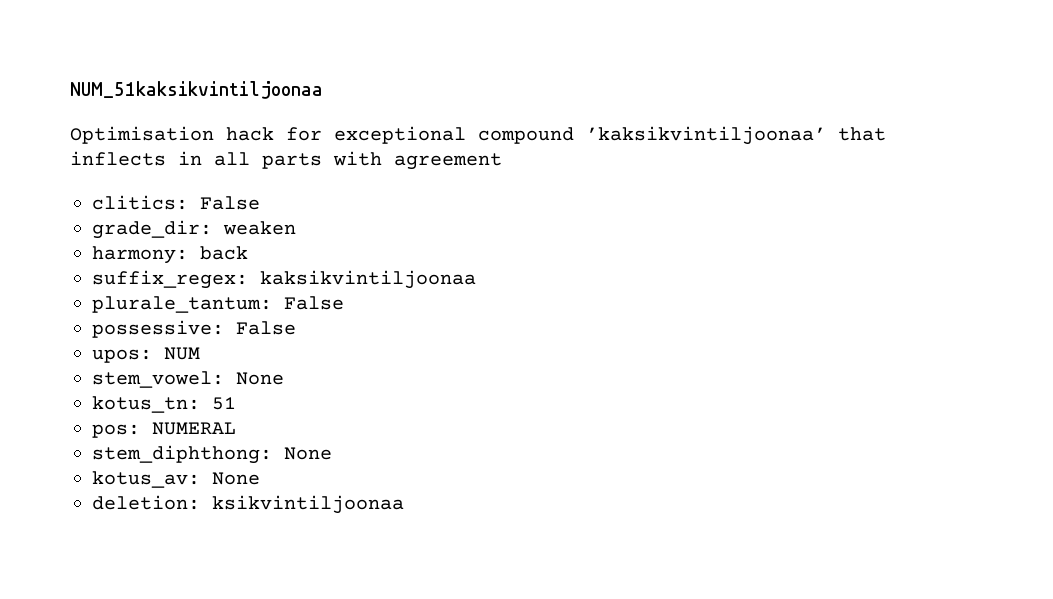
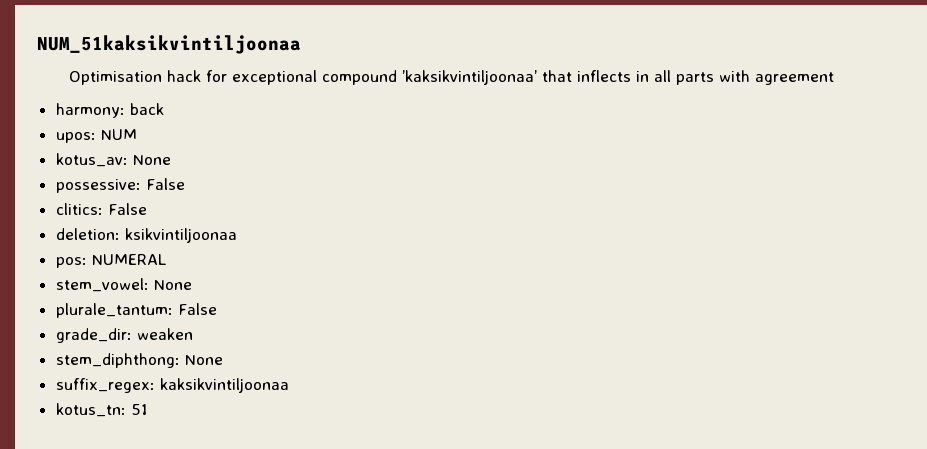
+ harmony: back
+ upos: NUM
+ kotus_av: None
+ possessive: False
  clitics: False
+ deletion: ksikvintiljoonaa
+ pos: NUMERAL
+ stem_vowel: None
+ plurale_tantum: False
- harmony: back
+ stem_diphthong: None
- plurale_tantum: False
- possessive: False
- upos: NUM
- stem_vowel: None
  kotus_tn: 51
- pos: NUMERAL
- stem_diphthong: None
- kotus_av: None
- deletion: ksikvintiljoonaa

